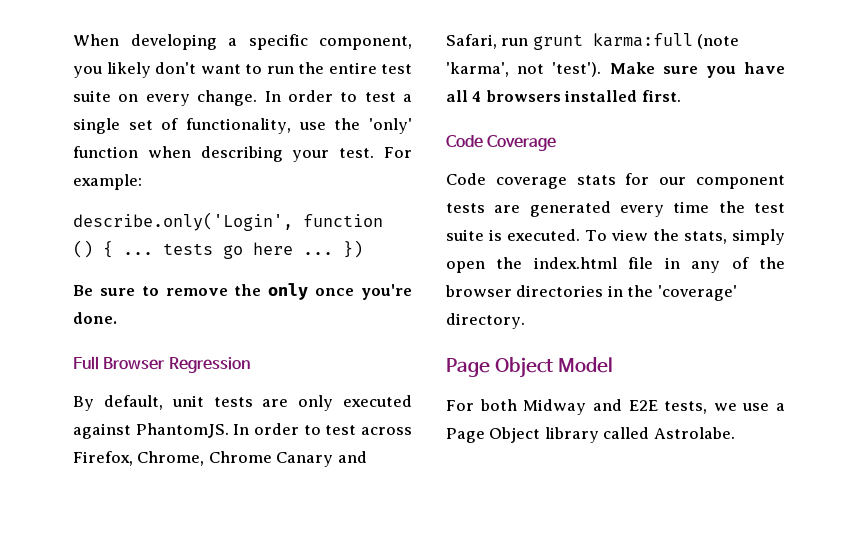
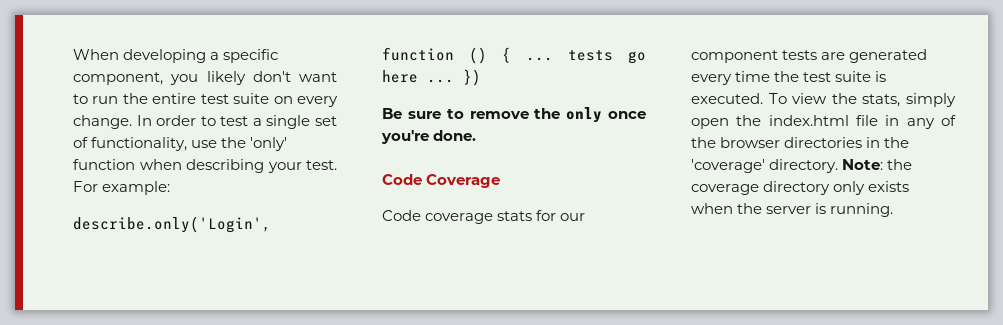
- Full Browser Regression
- By default, unit tests are only executed against PhantomJS. In order to test across Firefox, Chrome, Chrome Canary and Safari, run grunt karma:full (note 'karma', not 'test'). Make sure you have all 4 browsers installed first.
- To view the stats, simply open the index.html file in any of the browser directories in the 'coverage' directory.
- Page Object Model
- For both Midway and E2E tests, we use a Page Object library called Astrolabe.
+ To view the stats, simply open the index.html file in any of the browser directories in the 'coverage' directory. Note: the coverage directory only exists when the server is running.

